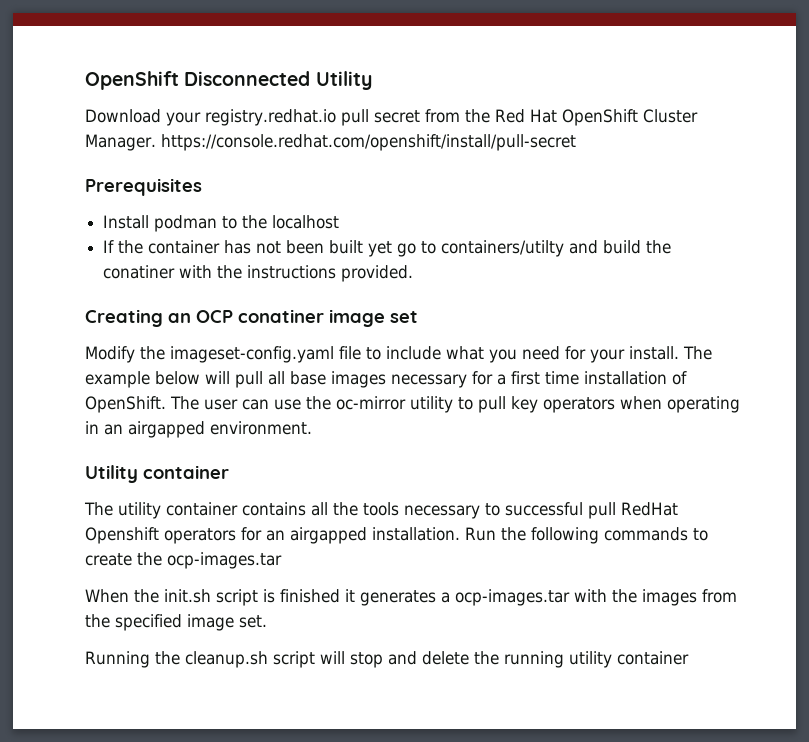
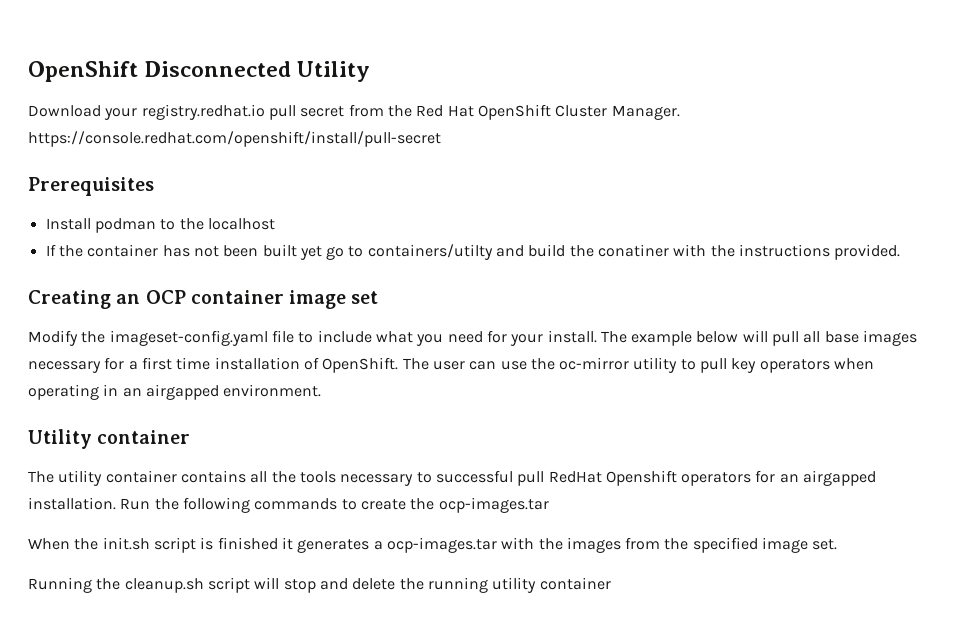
- Creating an OCP conatiner image set
+ Creating an OCP container image set

